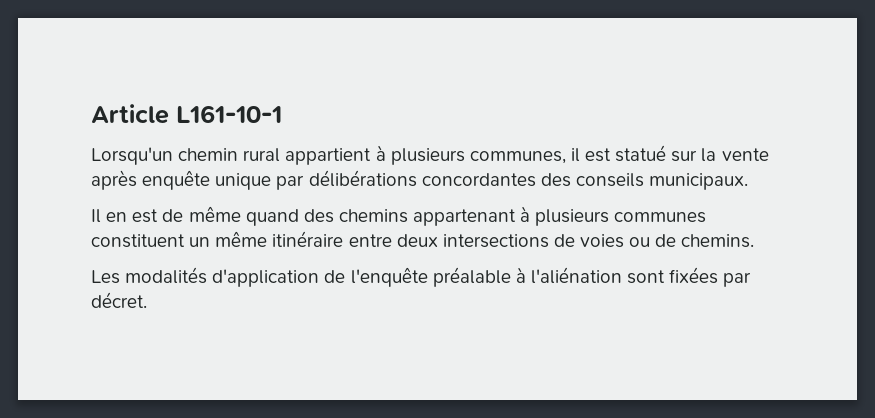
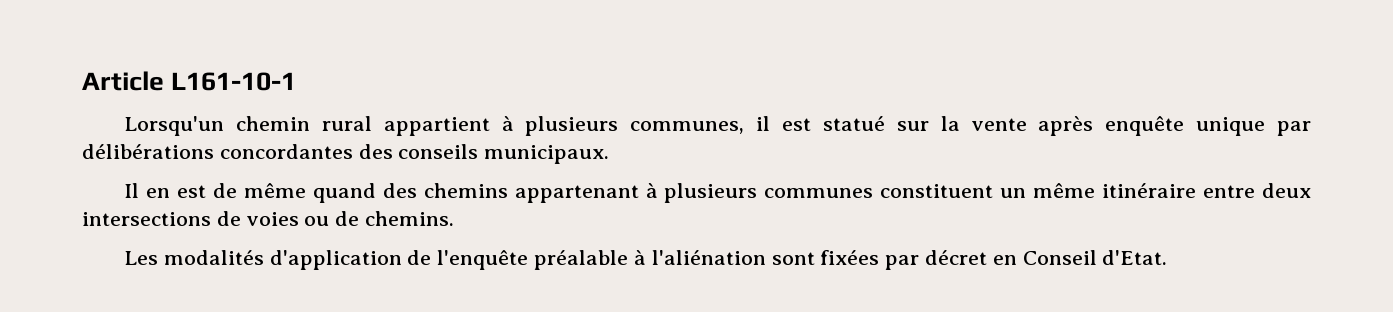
- Les modalités d'application de l'enquête préalable à l'aliénation sont fixées par décret.
+ Les modalités d'application de l'enquête préalable à l'aliénation sont fixées par décret en Conseil d'Etat.

